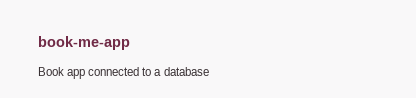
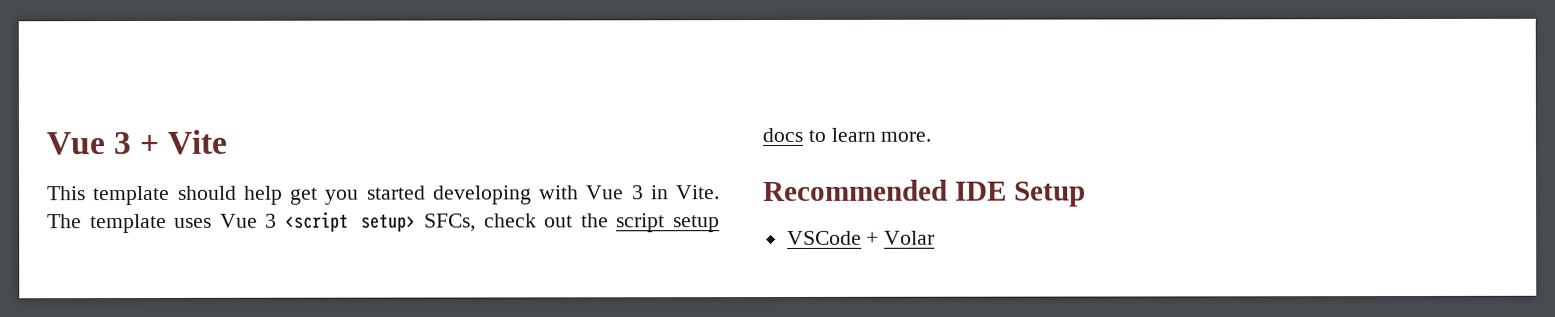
- book-me-app
- Book app connected to a database
+ Vue 3 + Vite
+ This template should help get you started developing with Vue 3 in Vite. The template uses Vue 3 <script setup> SFCs, check out the script setup docs to learn more.
+ Recommended IDE Setup
+ VSCode + Volar

